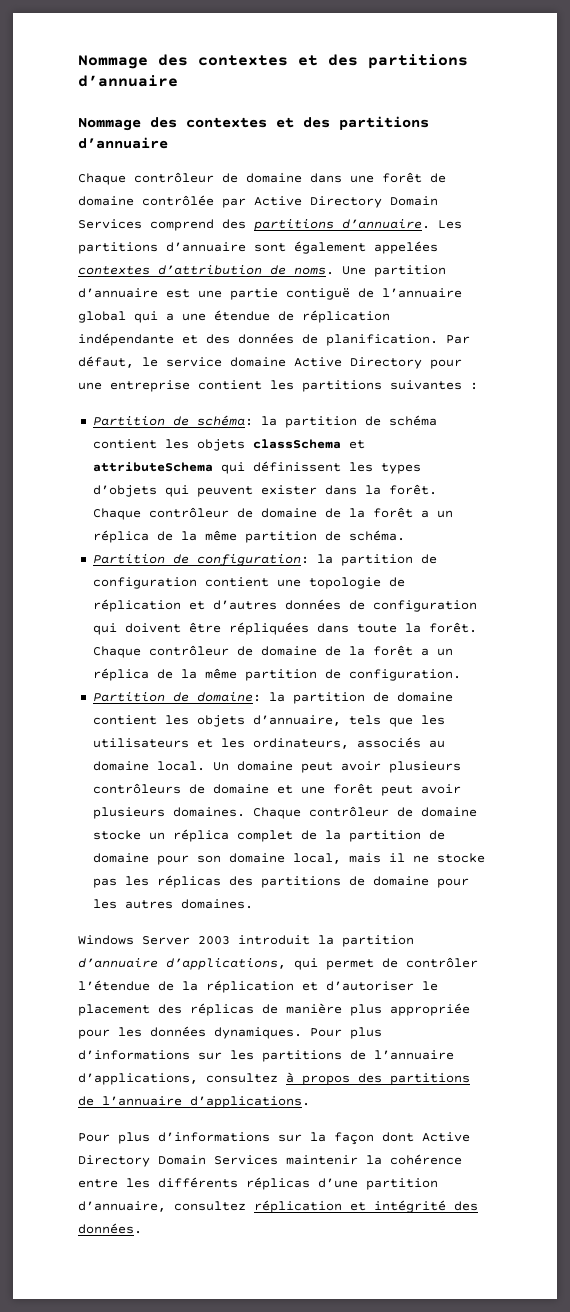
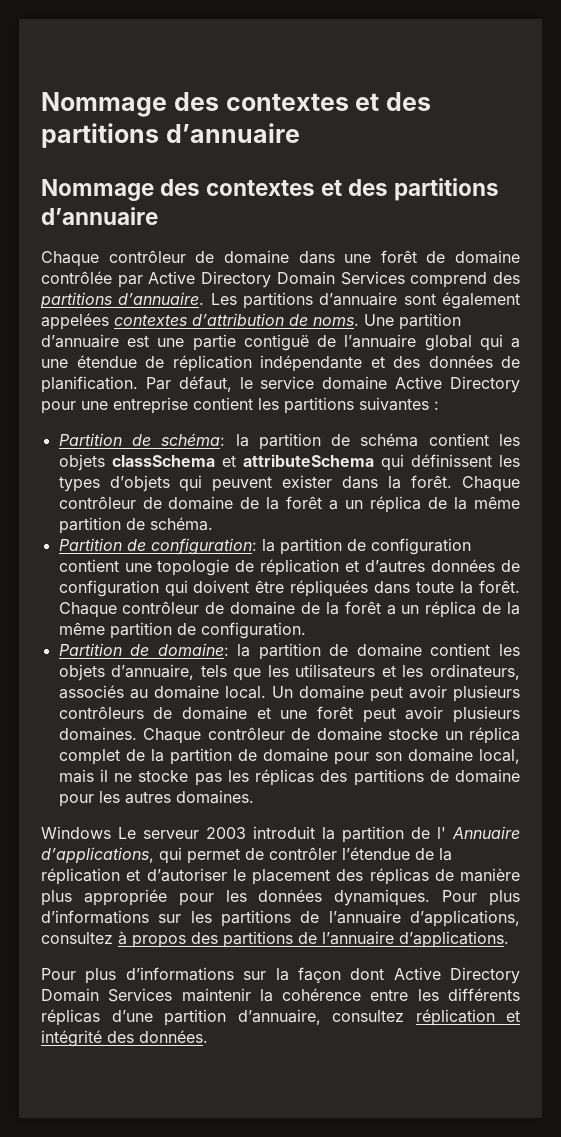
- Windows Server 2003 introduit la partition d’annuaire d’applications, qui permet de contrôler l’étendue de la réplication et d’autoriser le placement des réplicas de manière plus appropriée pour les données dynamiques.
+ Windows Le serveur 2003 introduit la partition de l' Annuaire d’applications, qui permet de contrôler l’étendue de la réplication et d’autoriser le placement des réplicas de manière plus appropriée pour les données dynamiques.

